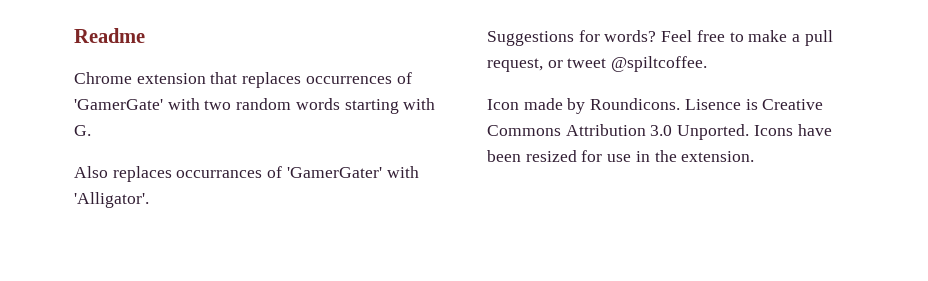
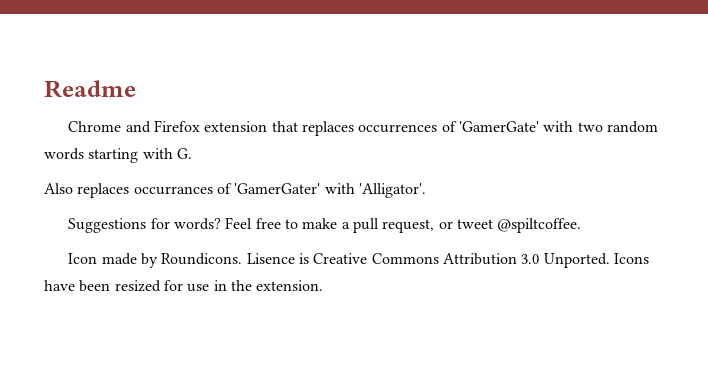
- Chrome extension that replaces occurrences of 'GamerGate' with two random words starting with G.
+ Chrome and Firefox extension that replaces occurrences of 'GamerGate' with two random words starting with G.

